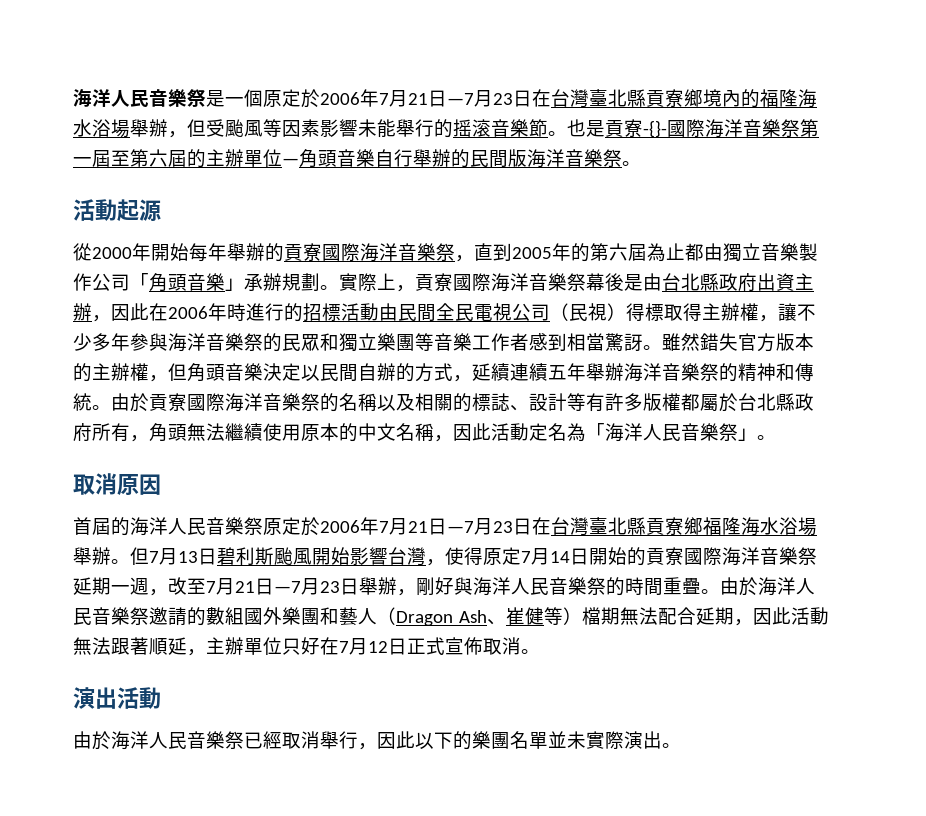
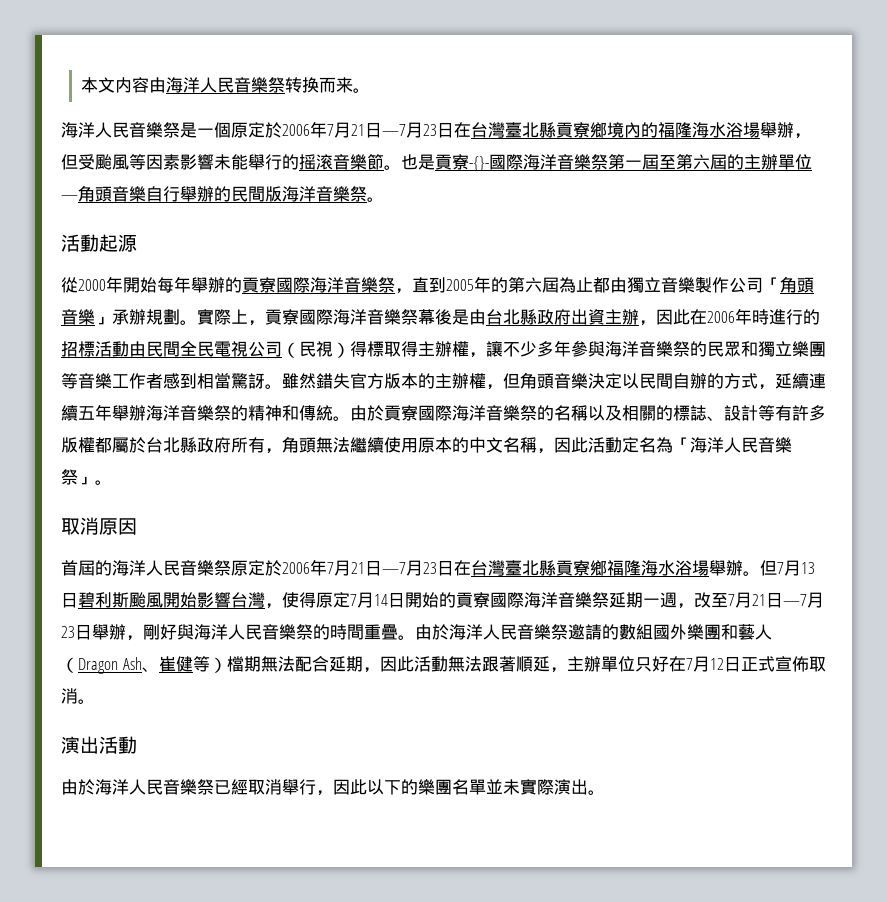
+ 本文内容由海洋人民音樂祭转换而来。

